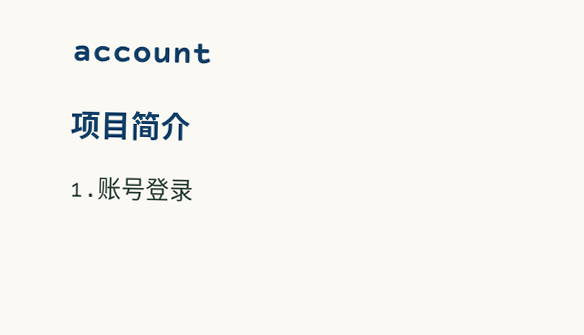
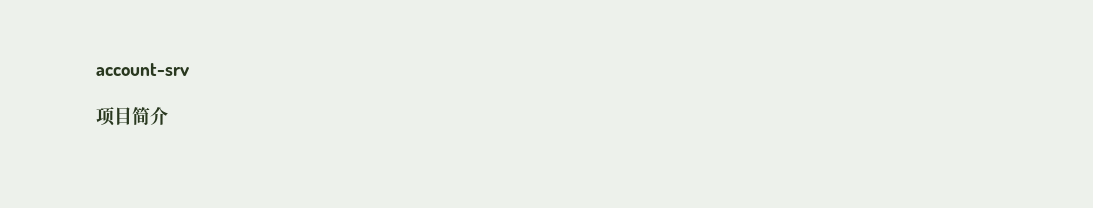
- account
+ account-srv
- 1.账号登录

